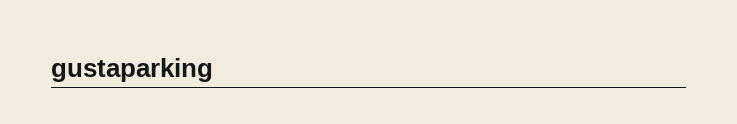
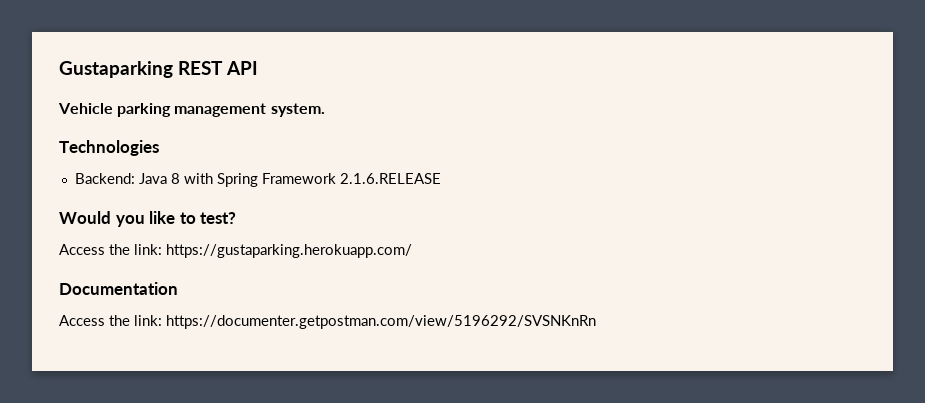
- gustaparking
+ Gustaparking REST API
+ Vehicle parking management system.
+ Technologies
+ Backend: Java 8 with Spring Framework 2.1.6.RELEASE
+ Would you like to test?
+ Access the link: https://gustaparking.herokuapp.com/
+ Documentation
+ Access the link: https://documenter.getpostman.com/view/5196292/SVSNKnRn

